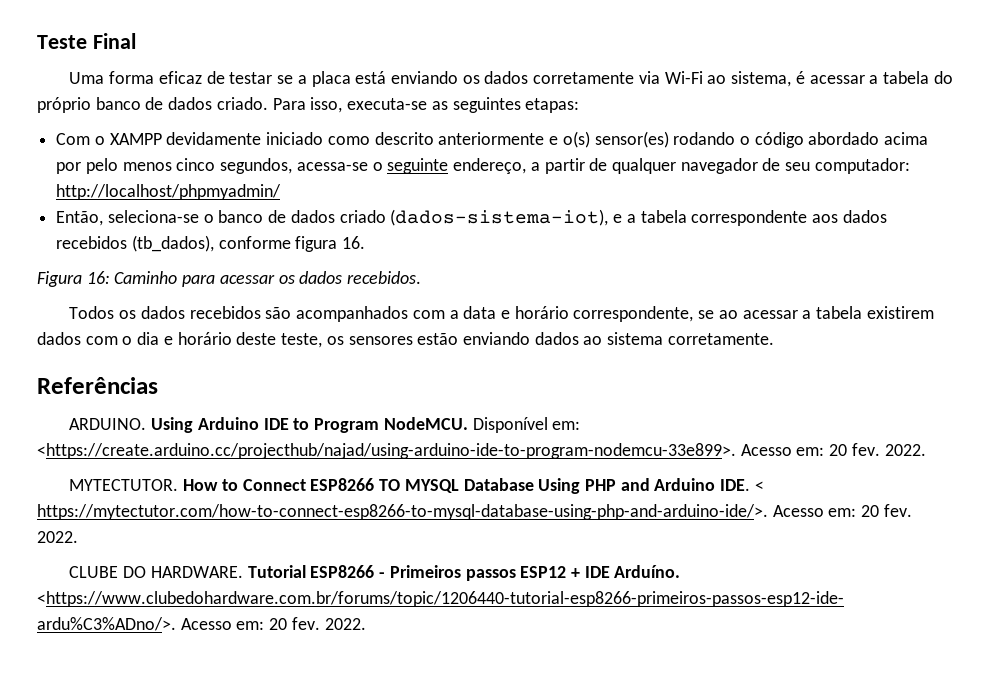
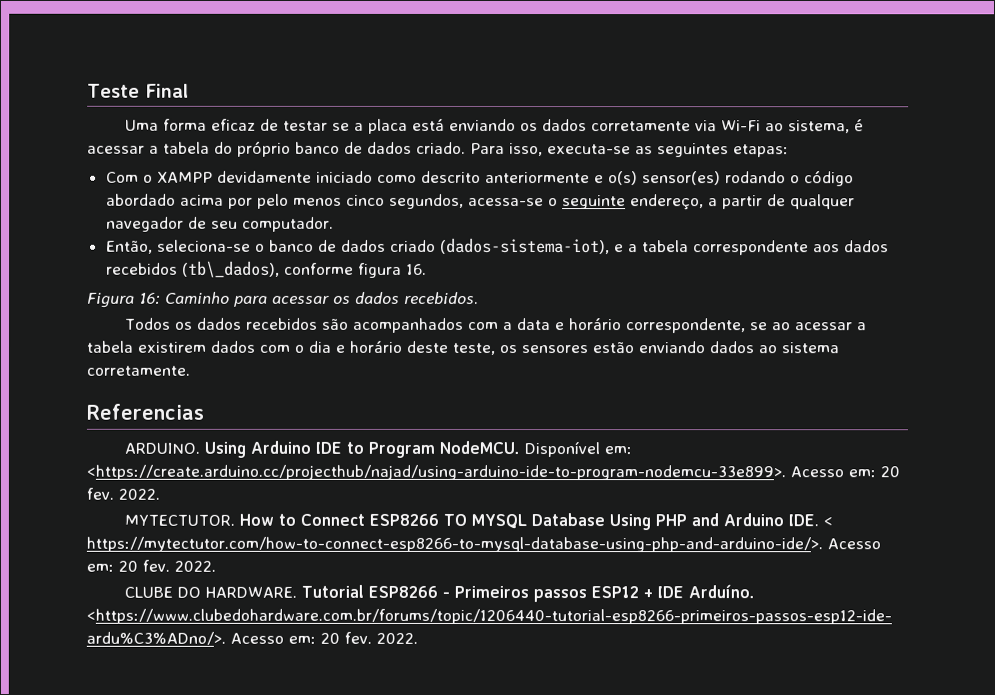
- Com o XAMPP devidamente iniciado como descrito anteriormente e o(s) sensor(es) rodando o código abordado acima por pelo menos cinco segundos, acessa-se o seguinte endereço, a partir de qualquer navegador de seu computador: http://localhost/phpmyadmin/
+ Com o XAMPP devidamente iniciado como descrito anteriormente e o(s) sensor(es) rodando o código abordado acima por pelo menos cinco segundos, acessa-se o seguinte endereço, a partir de qualquer navegador de seu computador.
- Então, seleciona-se o banco de dados criado (dados-sistema-iot), e a tabela correspondente aos dados recebidos (tb_dados), conforme figura 16.
+ Então, seleciona-se o banco de dados criado (dados-sistema-iot), e a tabela correspondente aos dados recebidos (tb\_dados), conforme figura 16.
- Referências
+ Referencias

